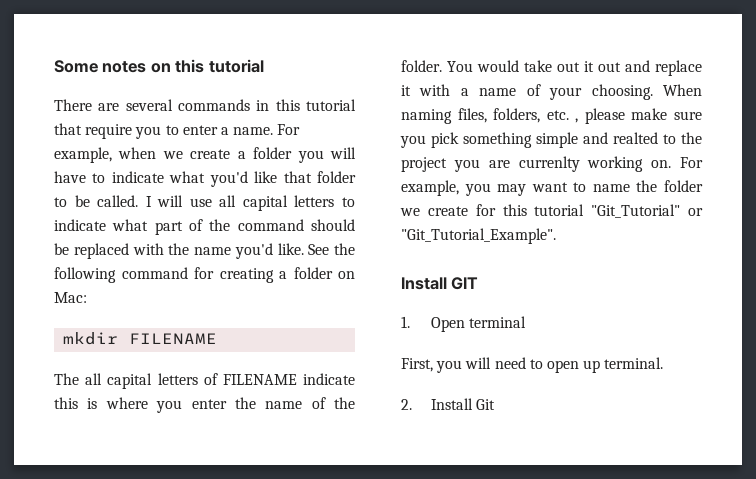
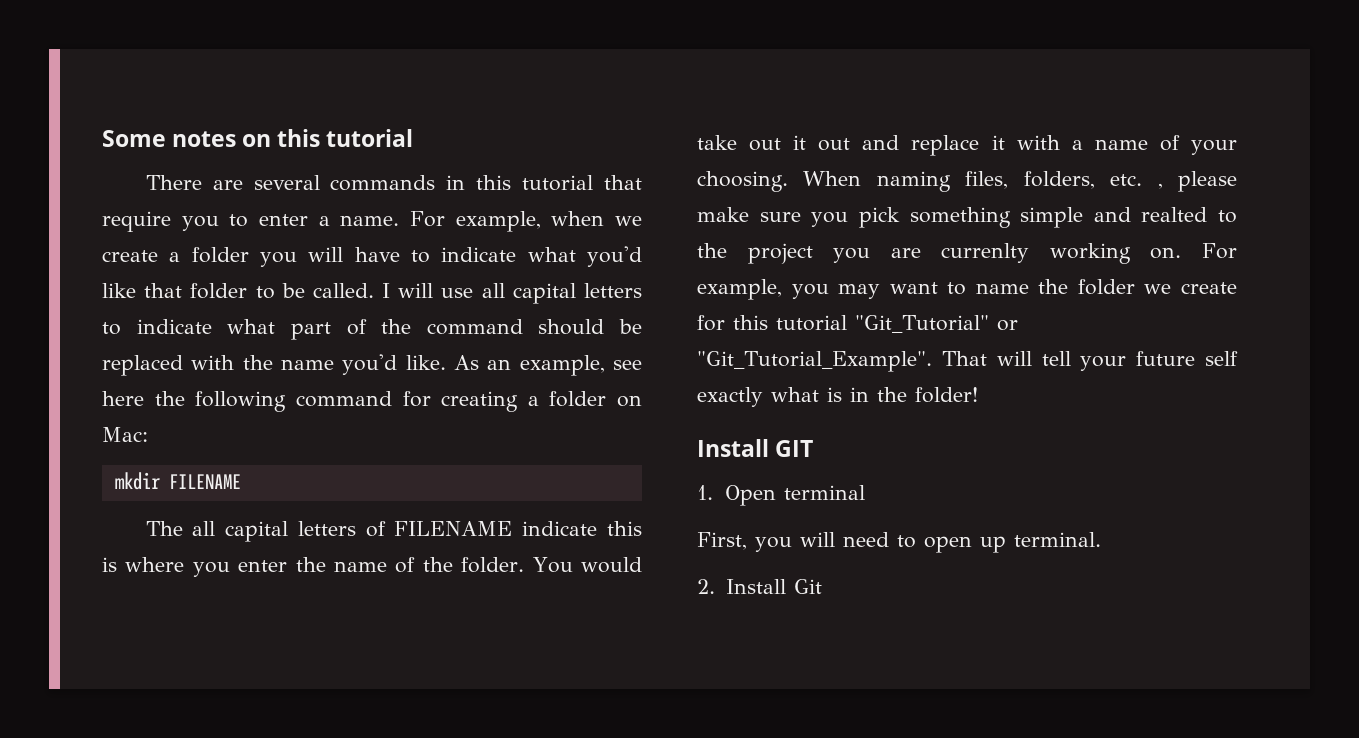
- See the following command for creating a folder on Mac:
+ As an example, see here the following command for creating a folder on Mac:
+ That will tell your future self exactly what is in the folder!

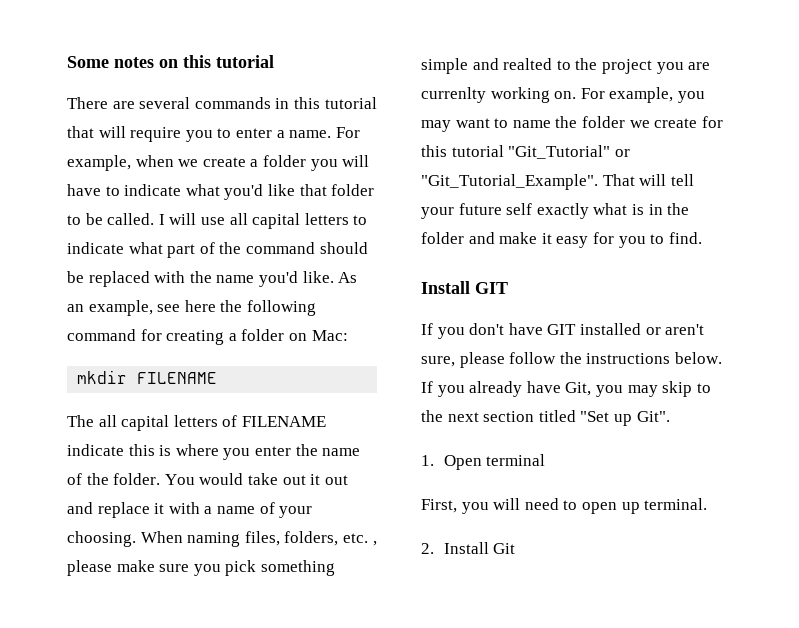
- There are several commands in this tutorial that require you to enter a name.
+ There are several commands in this tutorial that will require you to enter a name.
- That will tell your future self exactly what is in the folder!
+ That will tell your future self exactly what is in the folder and make it easy for you to find.
  Install GIT
+ If you don't have GIT installed or aren't sure, please follow the instructions below. If you already have Git, you may skip to the next section titled "Set up Git".

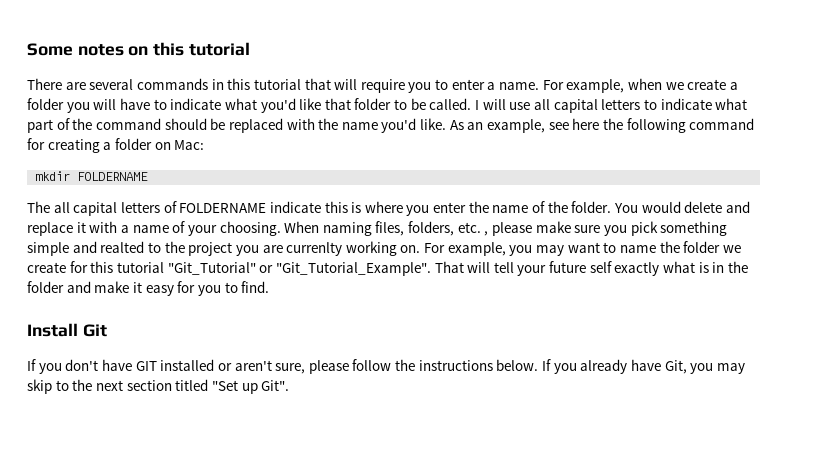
- mkdir FILENAME
+ mkdir FOLDERNAME
- The all capital letters of FILENAME indicate this is where you enter the name of the folder.
+ The all capital letters of FOLDERNAME indicate this is where you enter the name of the folder.
- You would take out it out and replace it with a name of your choosing.
+ You would delete and replace it with a name of your choosing.
- Install GIT
+ Install Git
- 1. Open terminal
- First, you will need to open up terminal.
- 2. Install Git

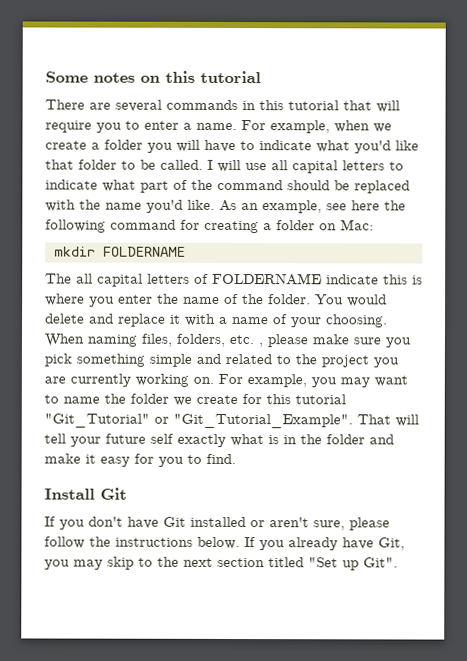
- When naming files, folders, etc. , please make sure you pick something simple and realted to the project you are currenlty working on.
+ When naming files, folders, etc. , please make sure you pick something simple and related to the project you are currently working on.
- If you don't have GIT installed or aren't sure, please follow the instructions below.
+ If you don't have Git installed or aren't sure, please follow the instructions below.

